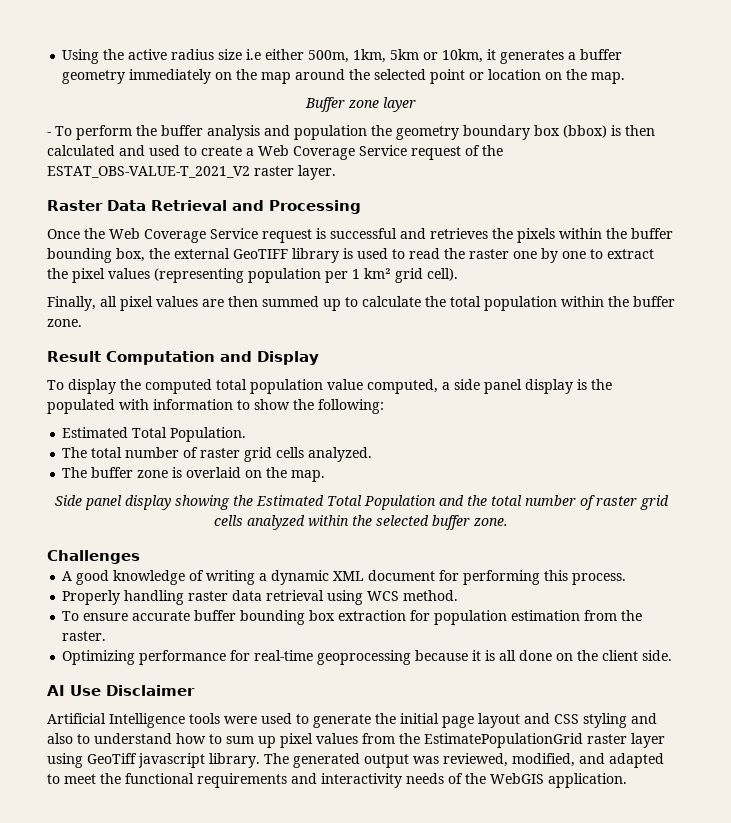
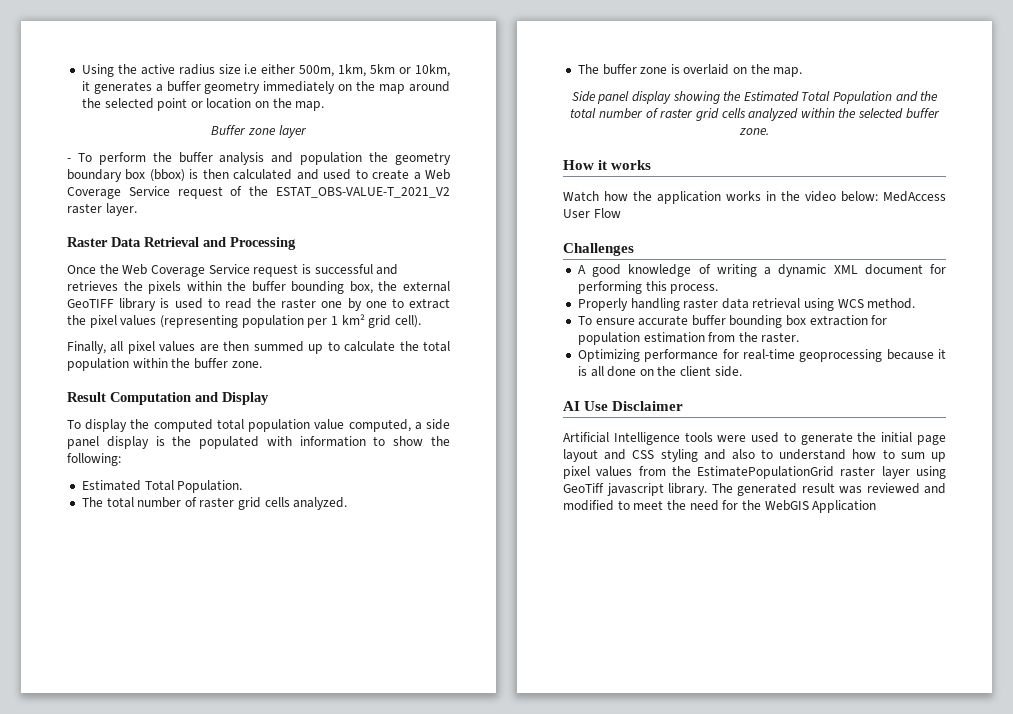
+ How it works
+ Watch how the application works in the video below: MedAccess User Flow
- The generated output was reviewed, modified, and adapted to meet the functional requirements and interactivity needs of the WebGIS application.
+ The generated result was reviewed and modified to meet the need for the WebGIS Application

